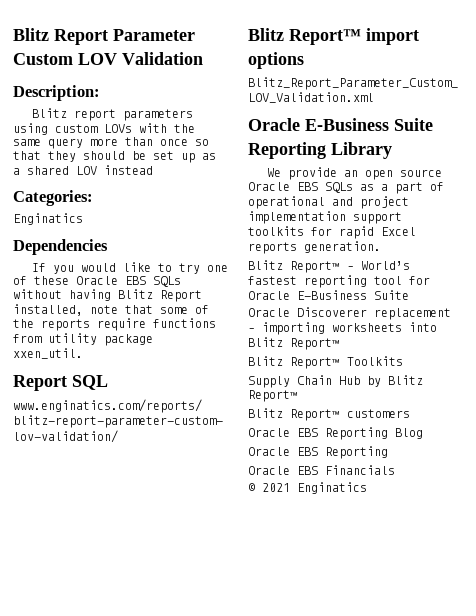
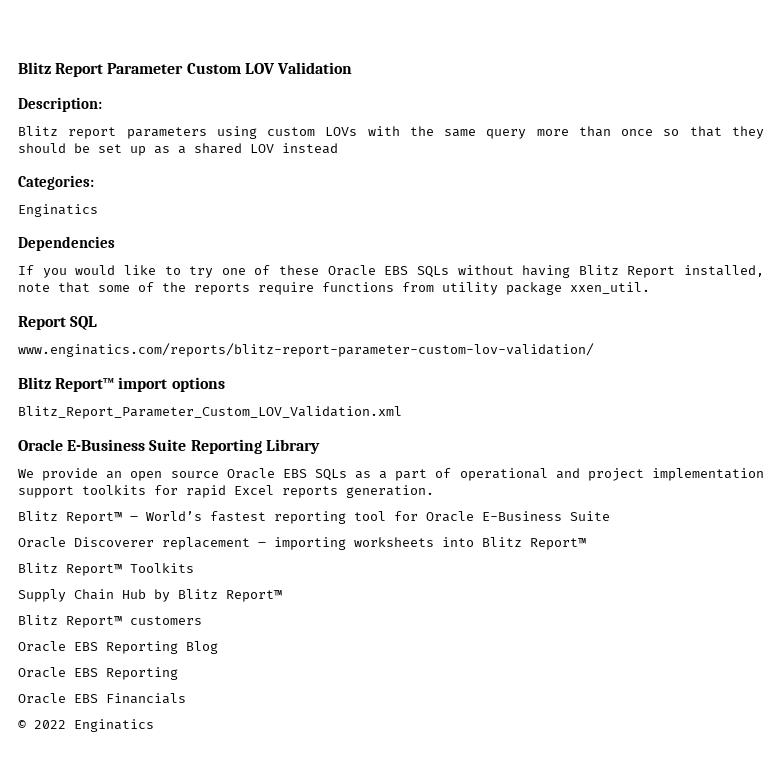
- © 2021 Enginatics
+ © 2022 Enginatics

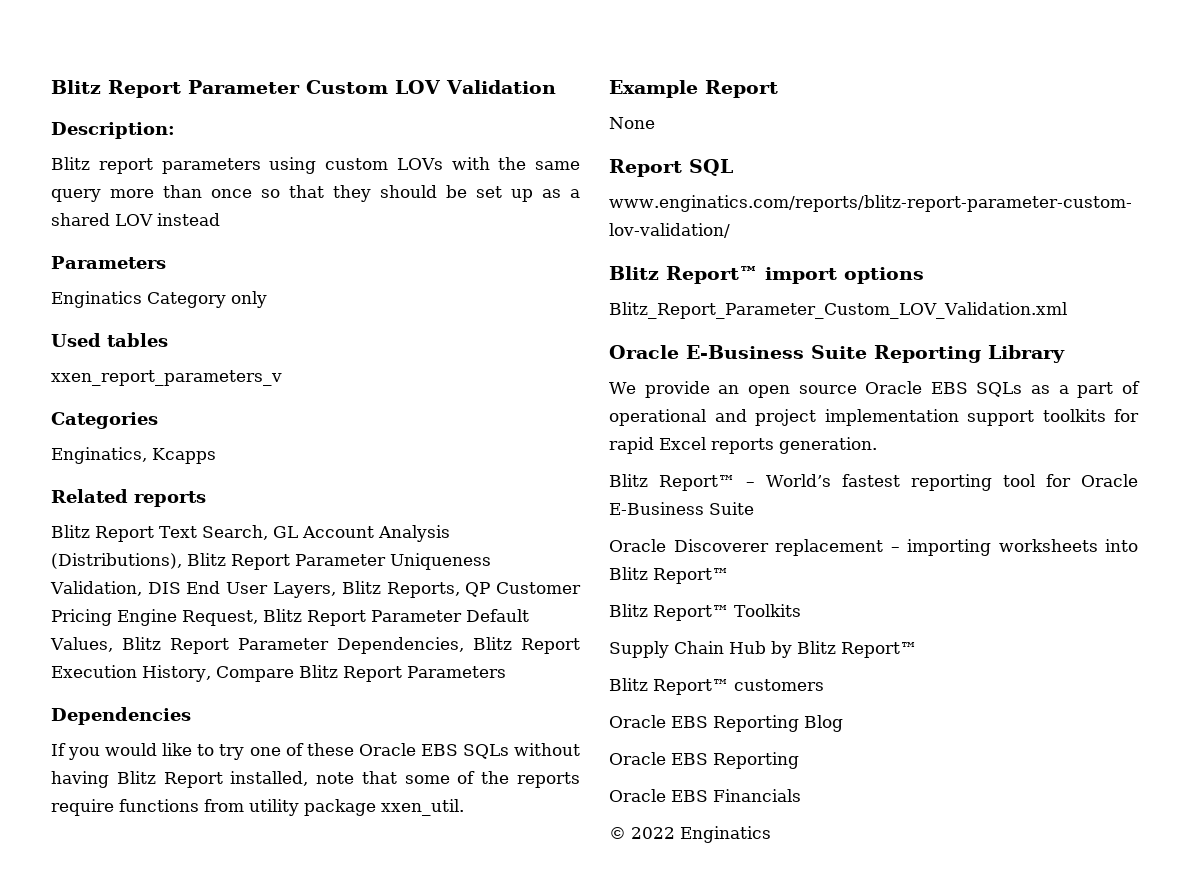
  Blitz report parameters using custom LOVs with the same query more than once so that they should be set up as a shared LOV instead
- Categories:
- Enginatics
+ Parameters
+ Enginatics Category only
+ Used tables
+ xxen_report_parameters_v
+ Categories
+ Enginatics, Kcapps
+ Related reports
+ Blitz Report Text Search, GL Account Analysis (Distributions), Blitz Report Parameter Uniqueness Validation, DIS End User Layers, Blitz Reports, QP Customer Pricing Engine Request, Blitz Report Parameter Default Values, Blitz Report Parameter Dependencies, Blitz Report Execution History, Compare Blitz Report Parameters
+ Example Report
+ None

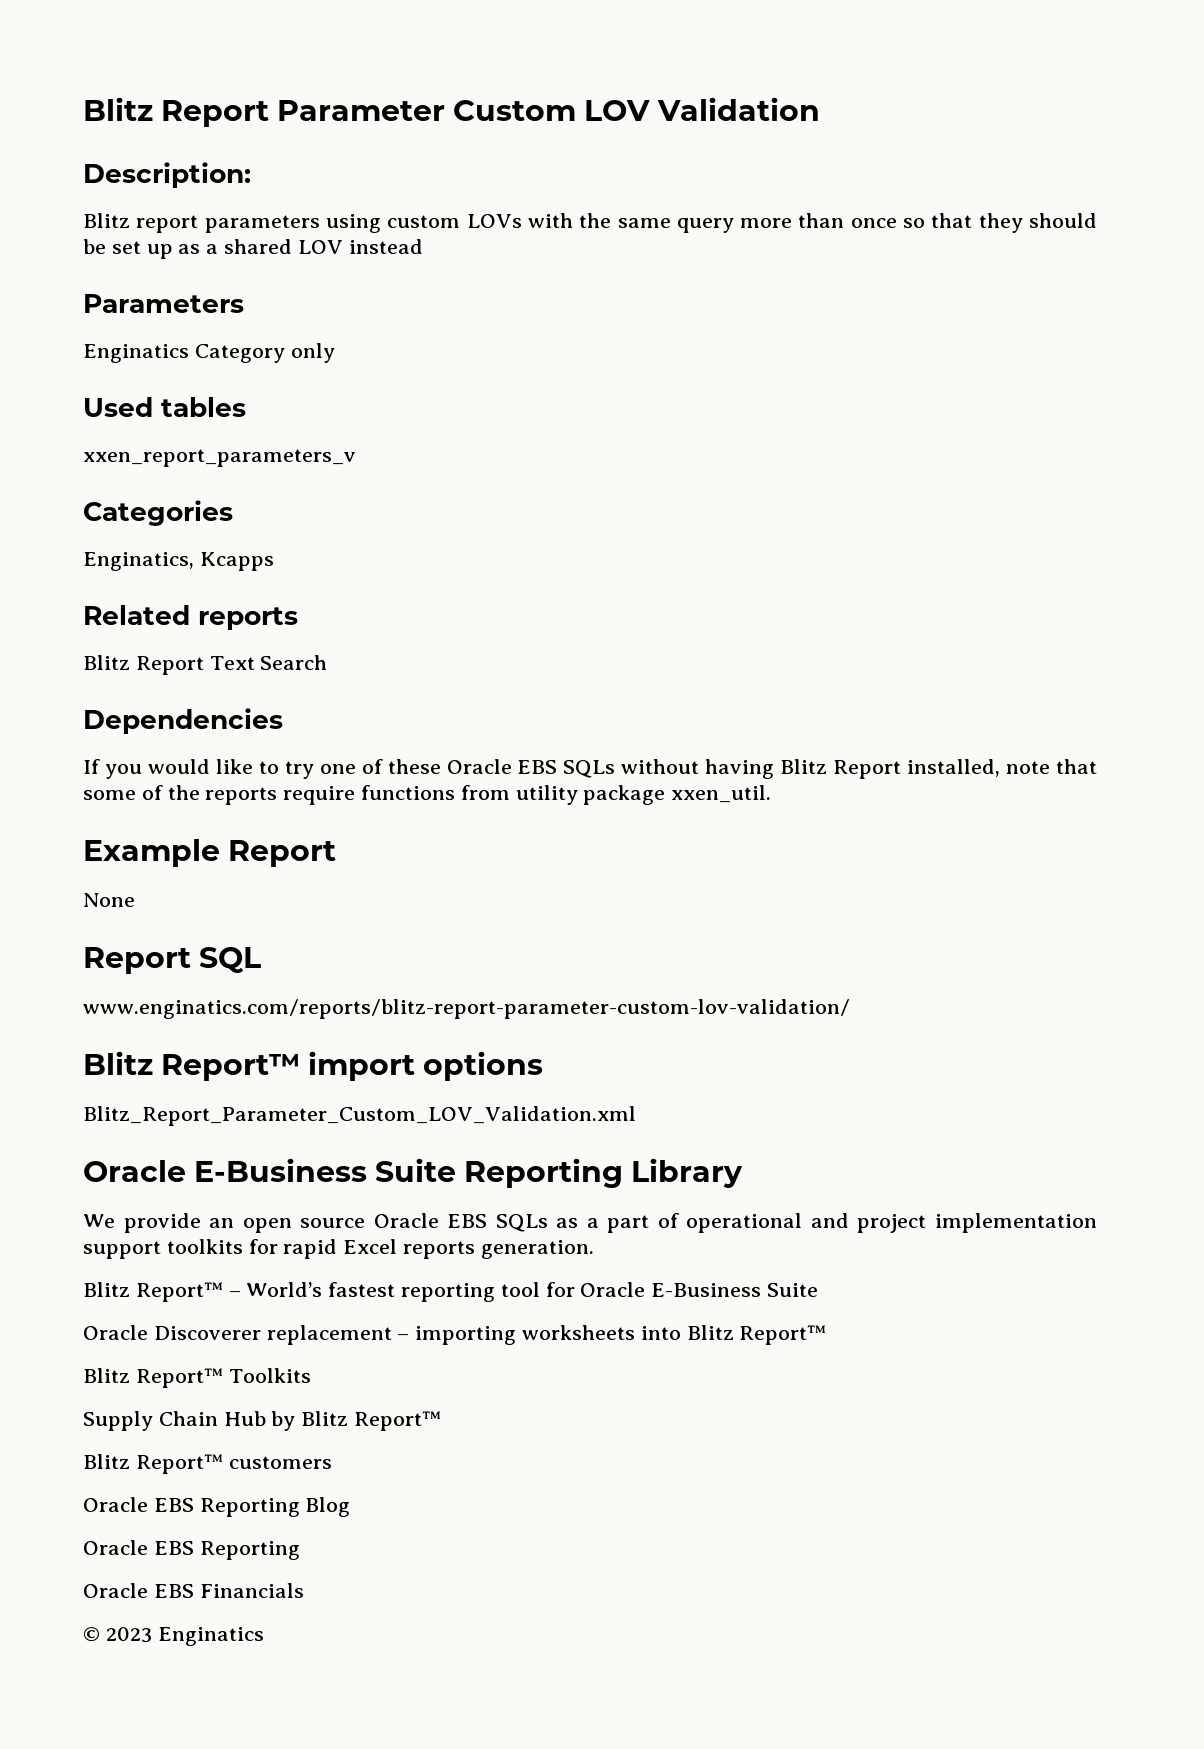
- Blitz Report Text Search, GL Account Analysis (Distributions), Blitz Report Parameter Uniqueness Validation, DIS End User Layers, Blitz Reports, QP Customer Pricing Engine Request, Blitz Report Parameter Default Values, Blitz Report Parameter Dependencies, Blitz Report Execution History, Compare Blitz Report Parameters
+ Blitz Report Text Search
- © 2022 Enginatics
+ © 2023 Enginatics

